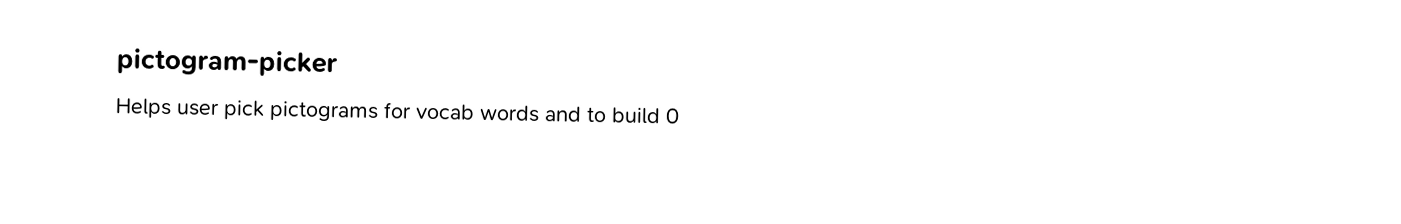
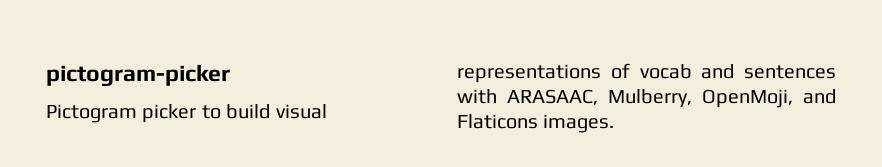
- Helps user pick pictograms for vocab words and to build 0
+ Pictogram picker to build visual representations of vocab and sentences with ARASAAC, Mulberry, OpenMoji, and Flaticons images.

